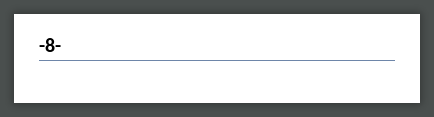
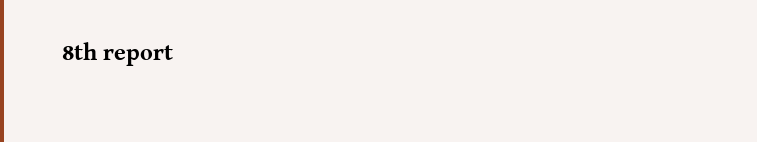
- -8-
+ 8th report

